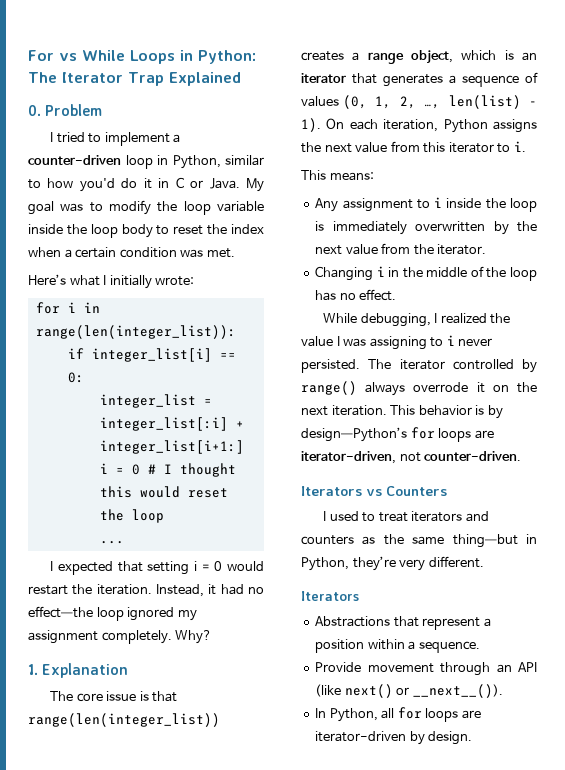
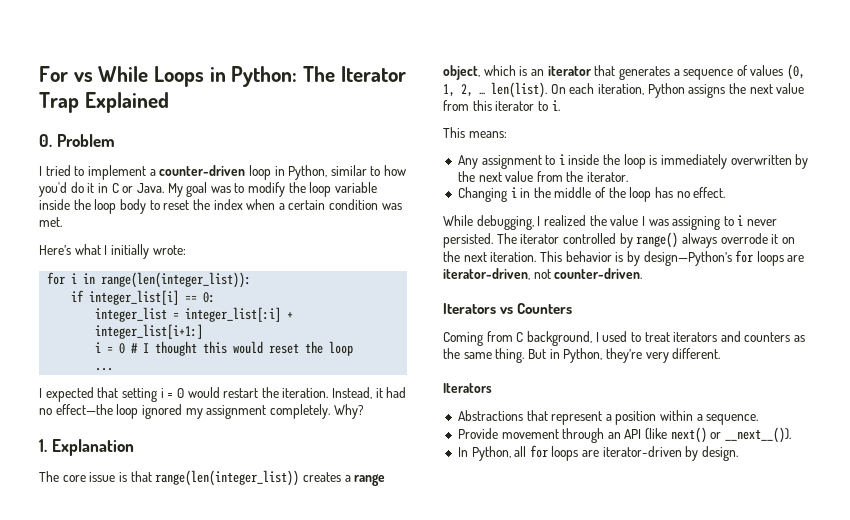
- The core issue is that range(len(integer_list)) creates a range object, which is an iterator that generates a sequence of values (0, 1, 2, …, len(list) - 1).
+ The core issue is that range(len(integer_list)) creates a range object, which is an iterator that generates a sequence of values (0, 1, 2, … len(list).
- I used to treat iterators and counters as the same thing—but in Python, they’re very different.
+ Coming from C background, I used to treat iterators and counters as the same thing. But in Python, they’re very different.

